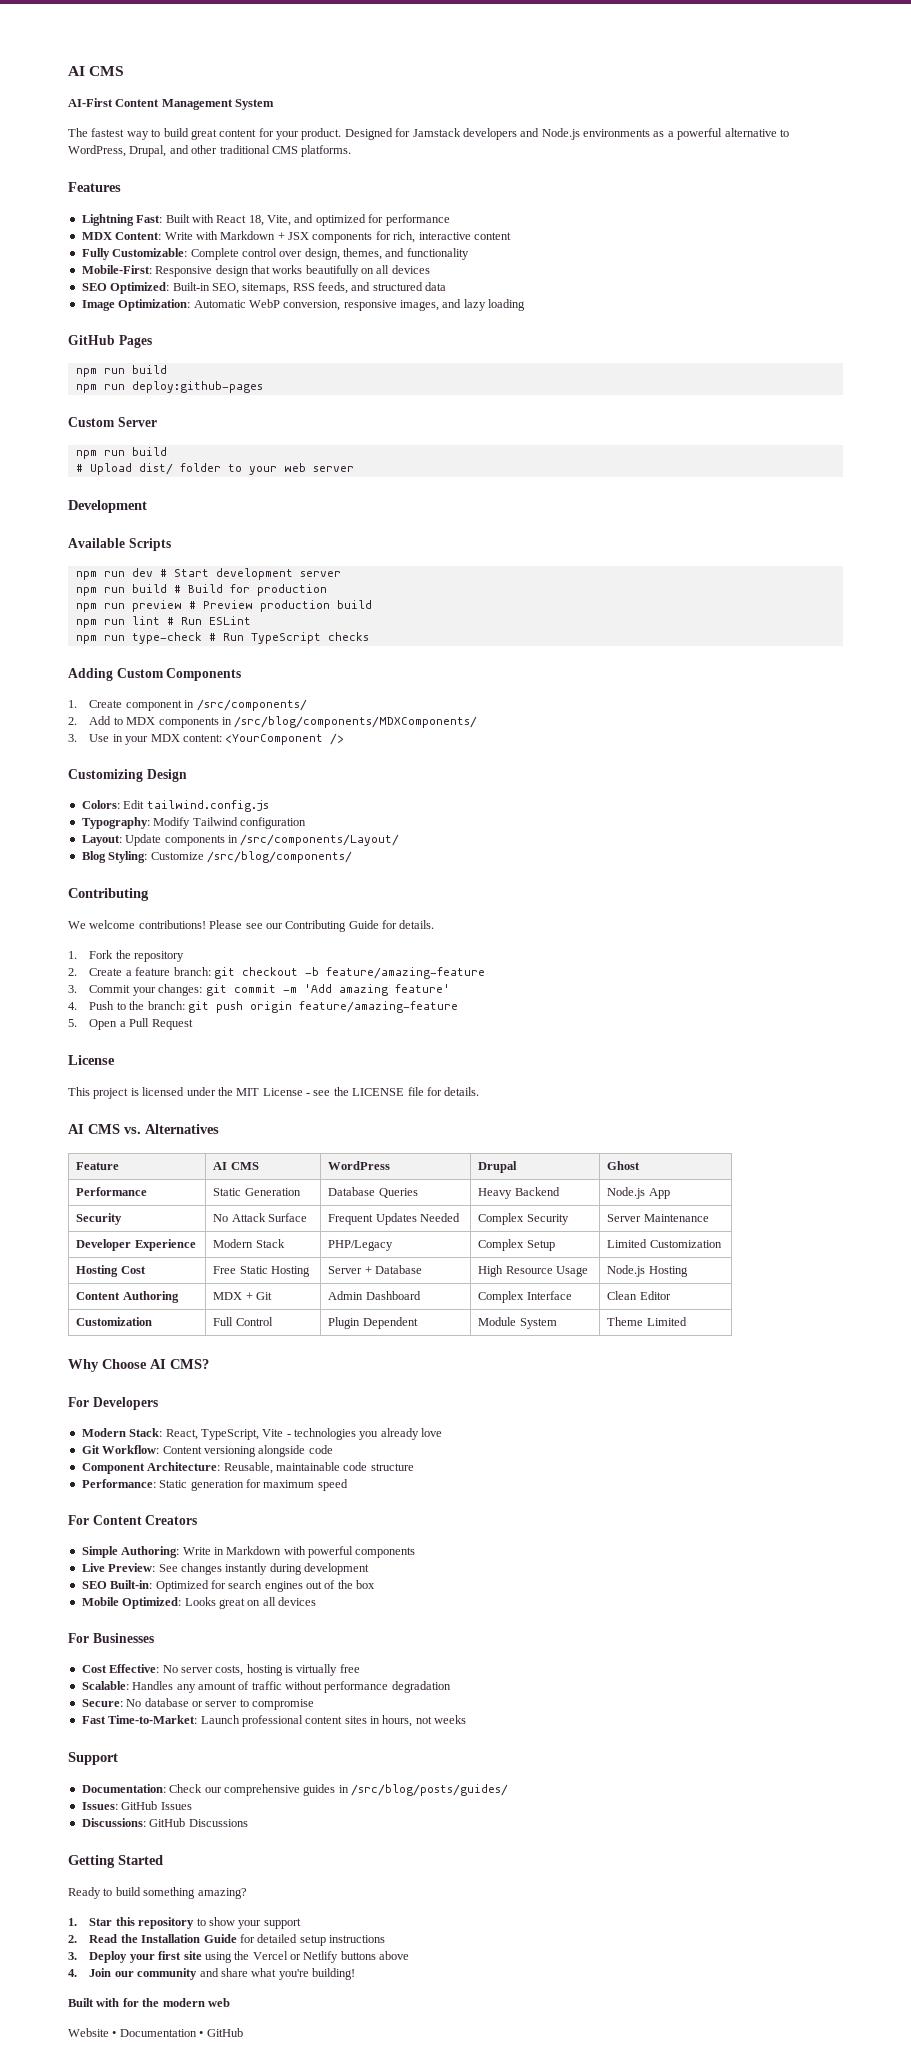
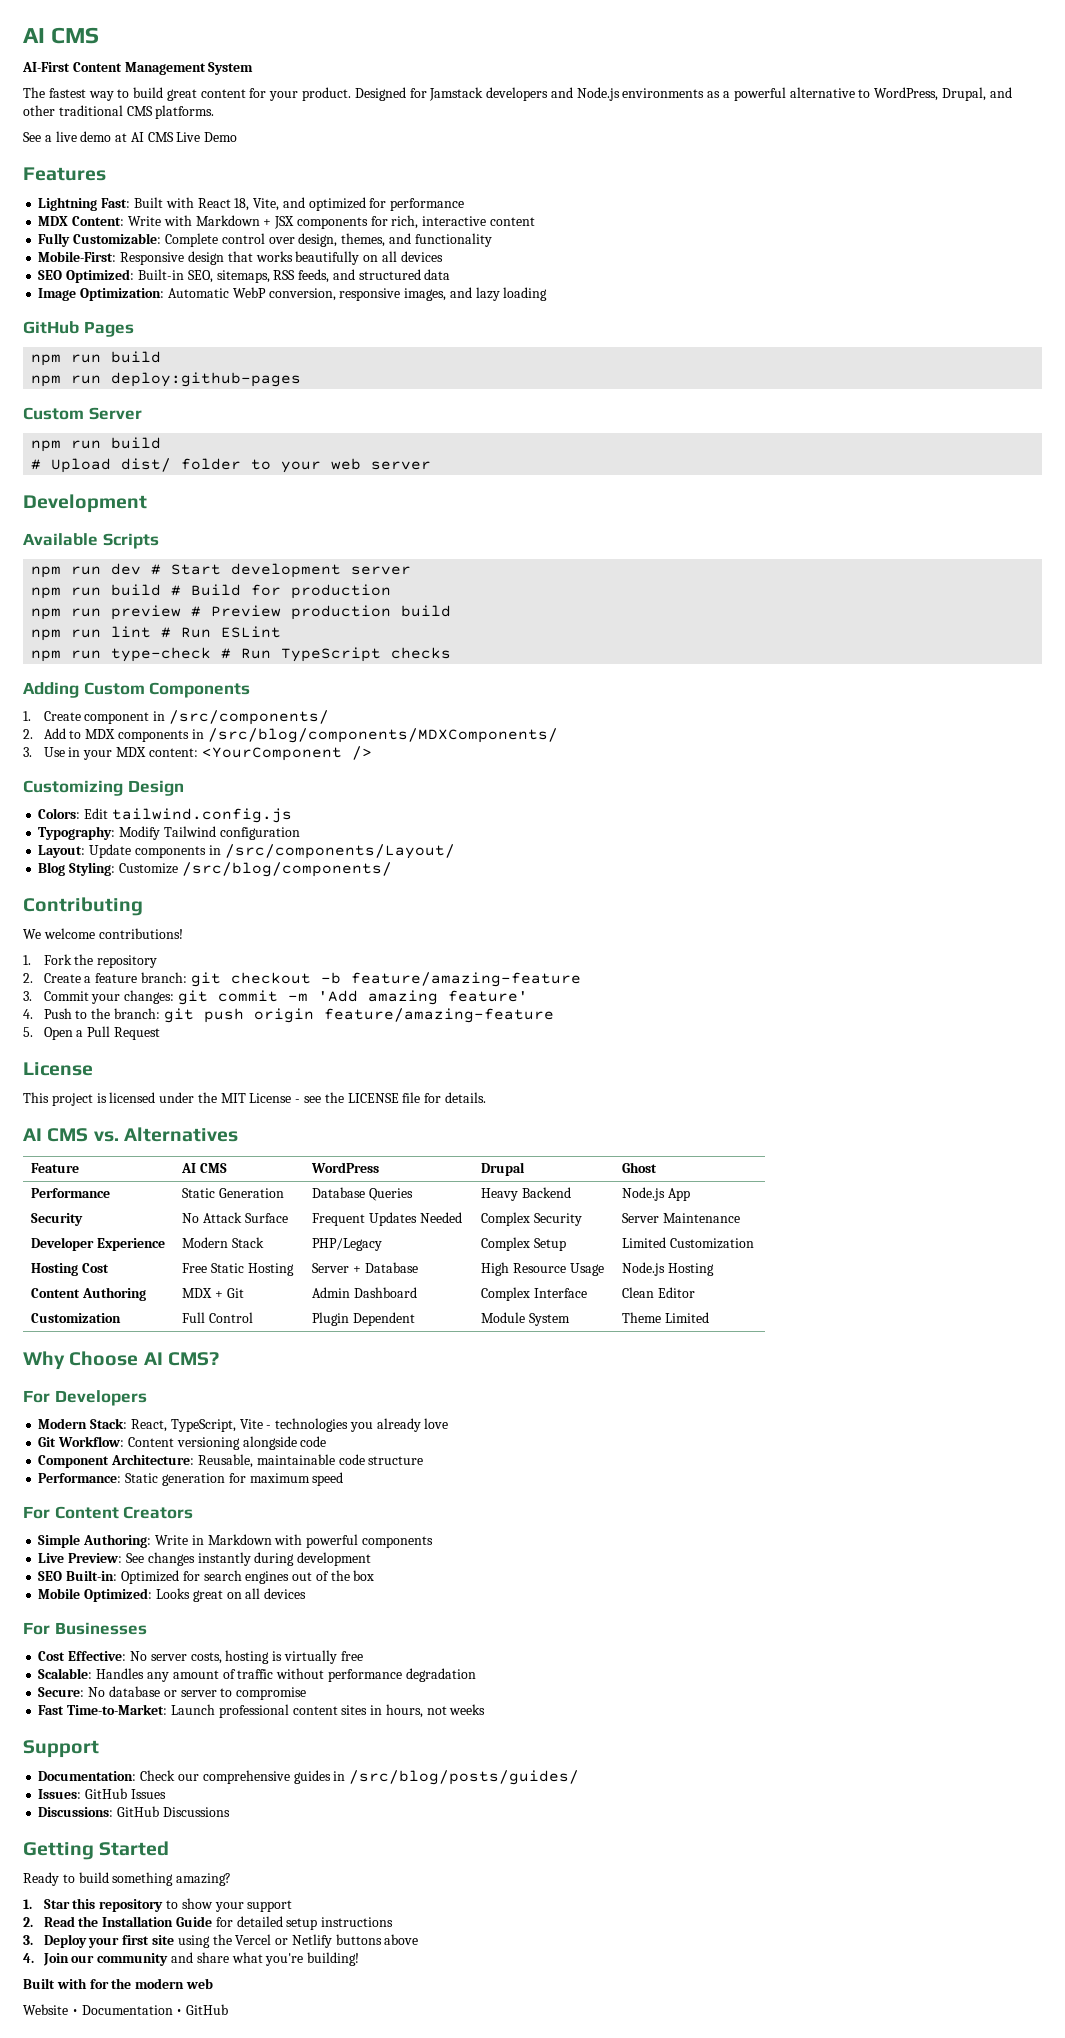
+ See a live demo at AI CMS Live Demo
- Please see our Contributing Guide for details.

